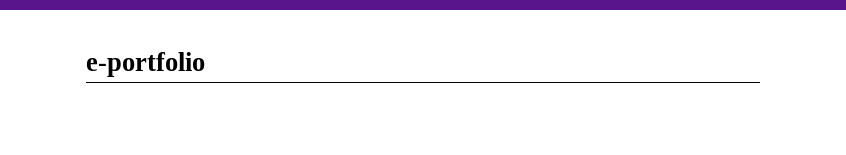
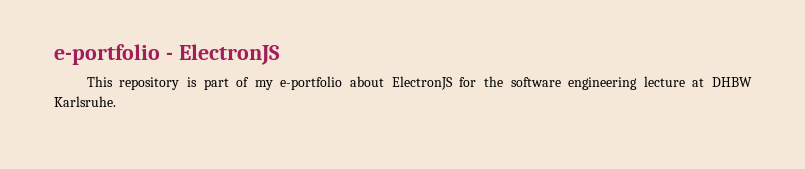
- e-portfolio
+ e-portfolio - ElectronJS
+ This repository is part of my e-portfolio about ElectronJS for the software engineering lecture at DHBW Karlsruhe.

